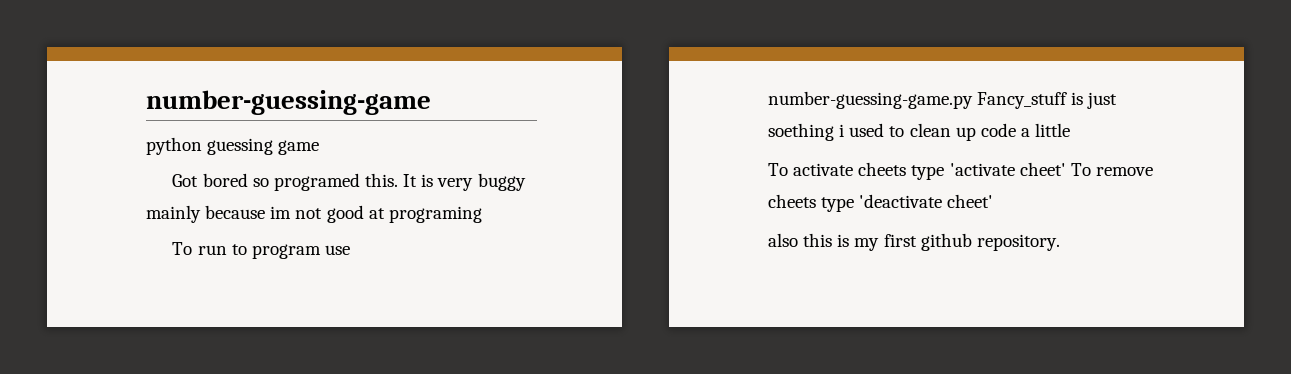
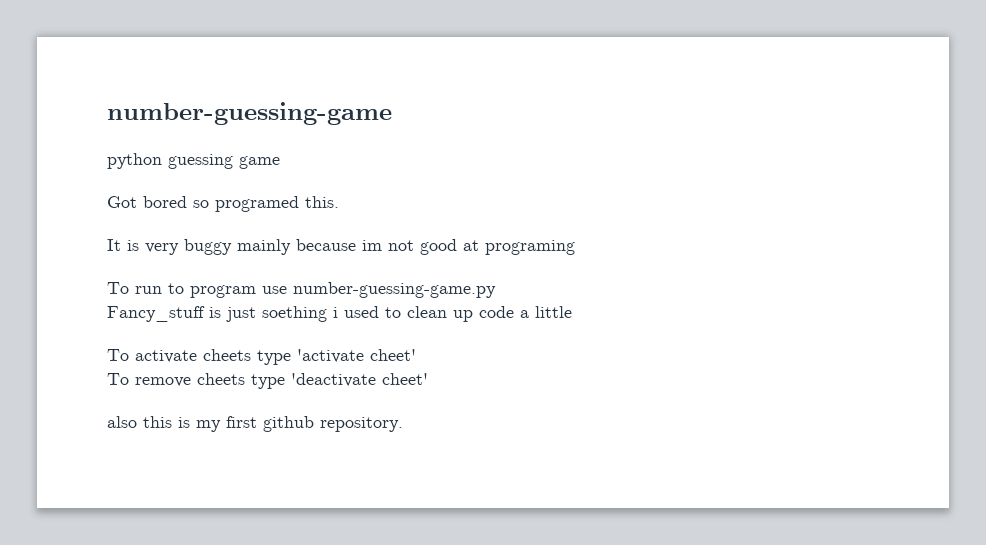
- Got bored so programed this. It is very buggy mainly because im not good at programing
+ Got bored so programed this.
+ It is very buggy mainly because im not good at programing
- To run to program use number-guessing-game.py Fancy_stuff is just soething i used to clean up code a little
+ To run to program use number-guessing-game.py
+ Fancy_stuff is just soething i used to clean up code a little
- To activate cheets type 'activate cheet' To remove cheets type 'deactivate cheet'
+ To activate cheets type 'activate cheet'
+ To remove cheets type 'deactivate cheet'

